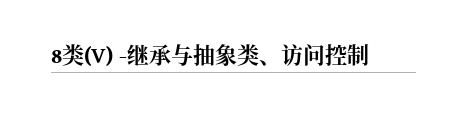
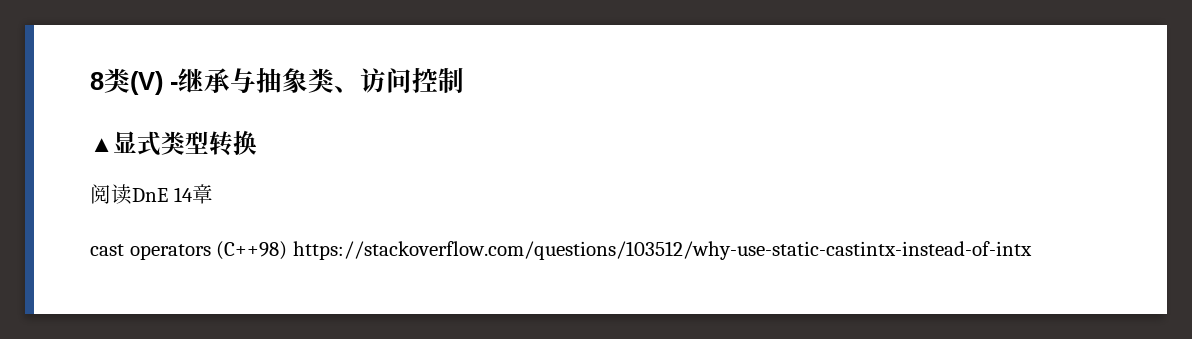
+ ▲显式类型转换
+ 阅读DnE 14章
+ cast operators (C++98) https://stackoverflow.com/questions/103512/why-use-static-castintx-instead-of-intx

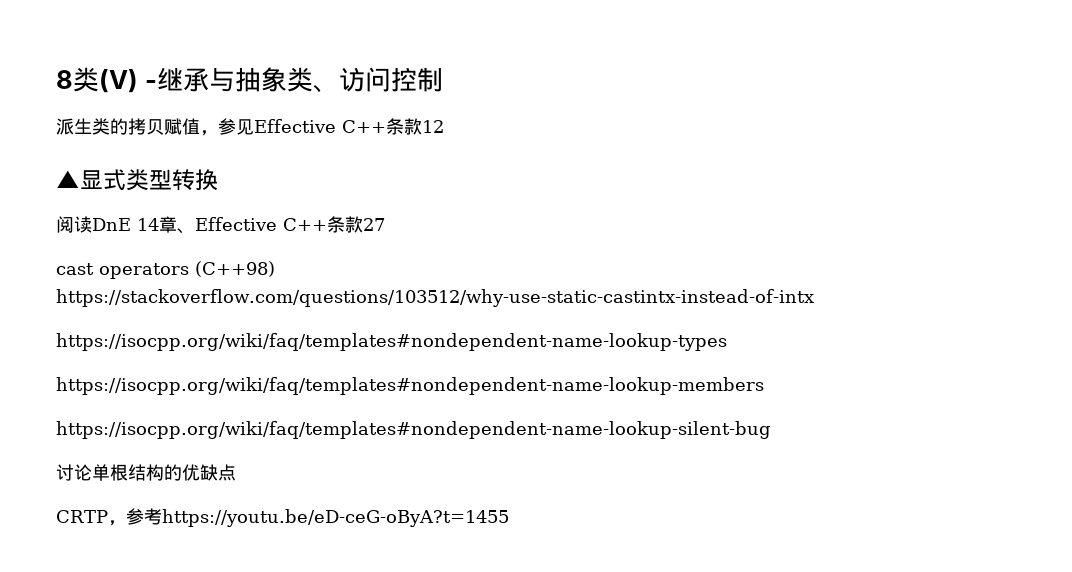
+ 派生类的拷贝赋值，参见Effective C++条款12
- 阅读DnE 14章
+ 阅读DnE 14章、Effective C++条款27
+ https://isocpp.org/wiki/faq/templates#nondependent-name-lookup-types
+ https://isocpp.org/wiki/faq/templates#nondependent-name-lookup-members
+ https://isocpp.org/wiki/faq/templates#nondependent-name-lookup-silent-bug
+ 讨论单根结构的优缺点
+ CRTP，参考https://youtu.be/eD-ceG-oByA?t=1455

